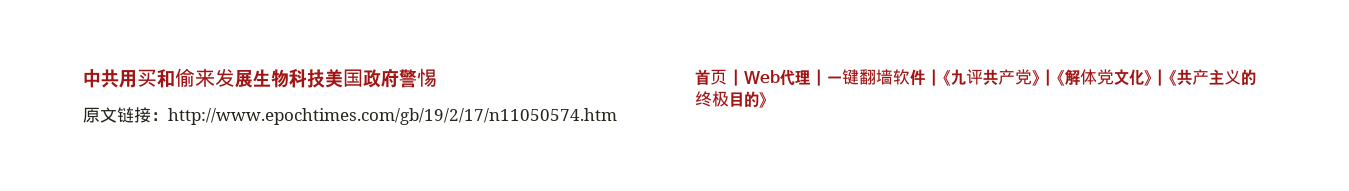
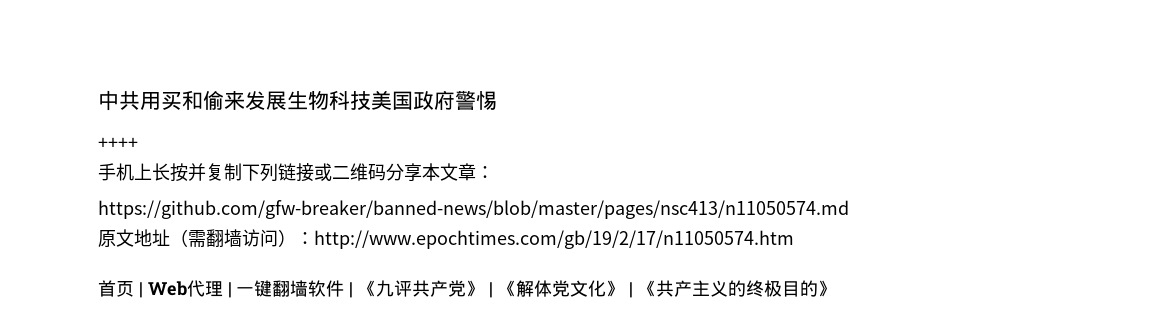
- 原文链接：http://www.epochtimes.com/gb/19/2/17/n11050574.htm
+ ++++
+ 手机上长按并复制下列链接或二维码分享本文章：
+ https://github.com/gfw-breaker/banned-news/blob/master/pages/nsc413/n11050574.md
+ 原文地址（需翻墙访问）：http://www.epochtimes.com/gb/19/2/17/n11050574.htm

